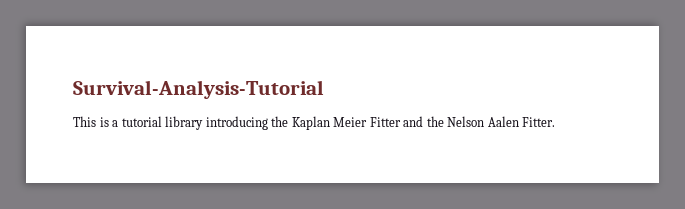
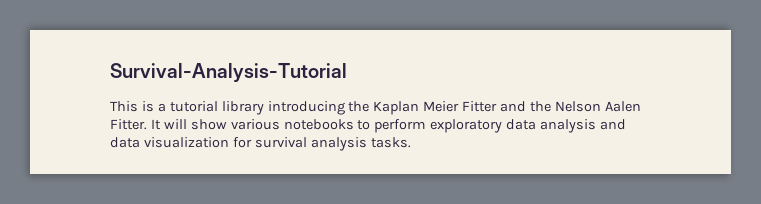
+ It will show various notebooks to perform exploratory data analysis and data visualization for survival analysis tasks.

